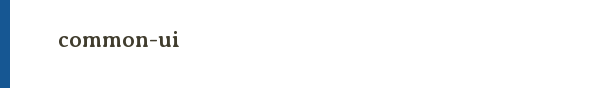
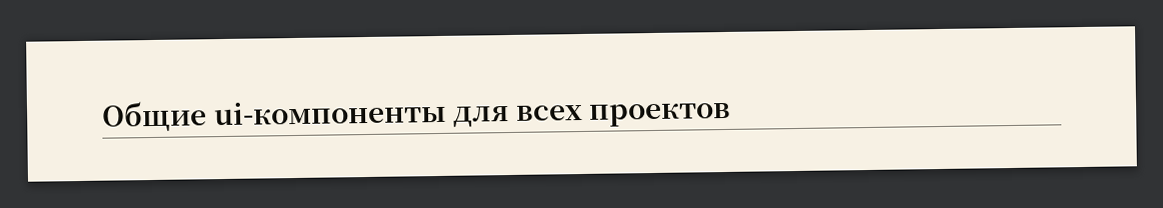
- common-ui
+ Общие ui-компоненты для всех проектов

